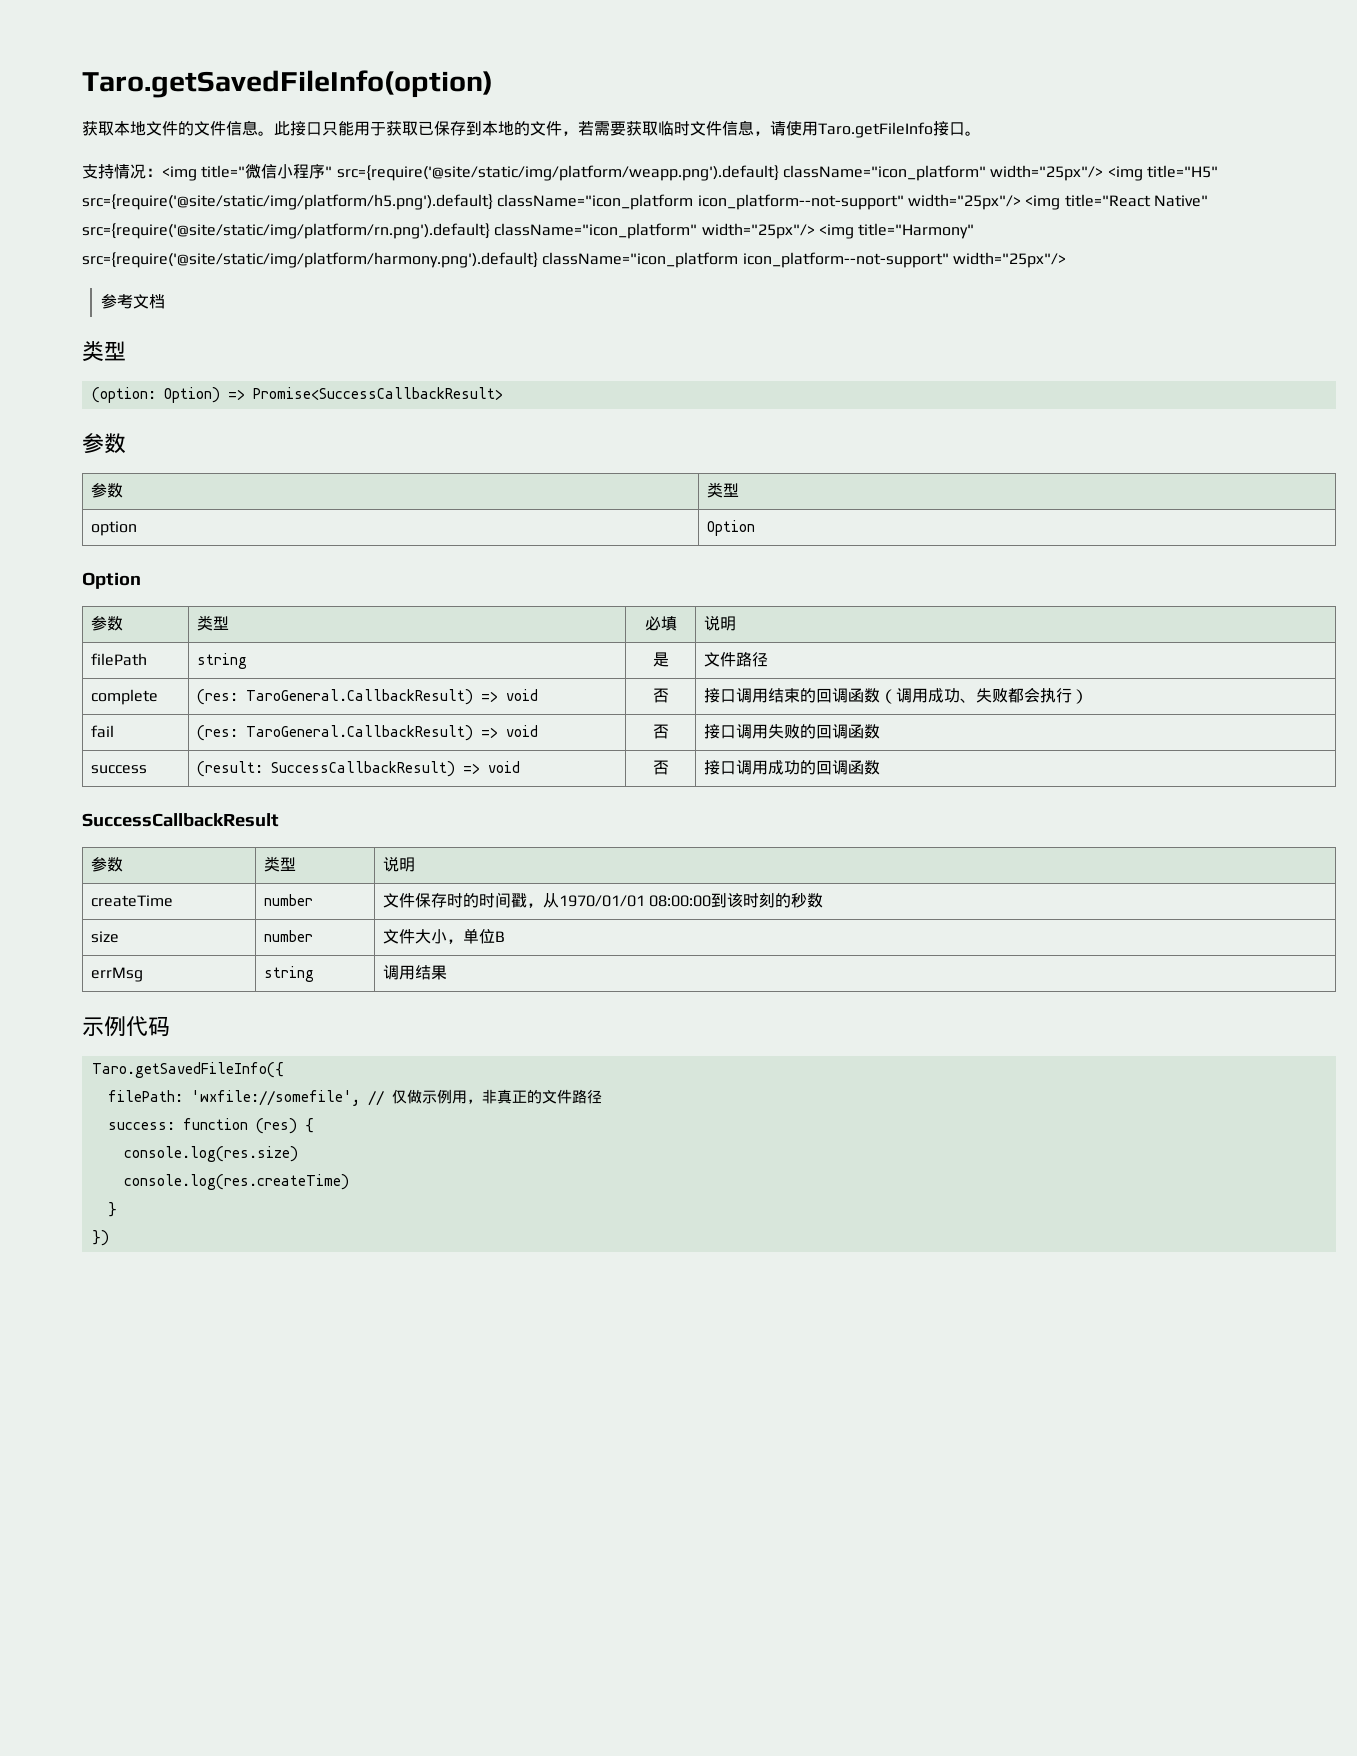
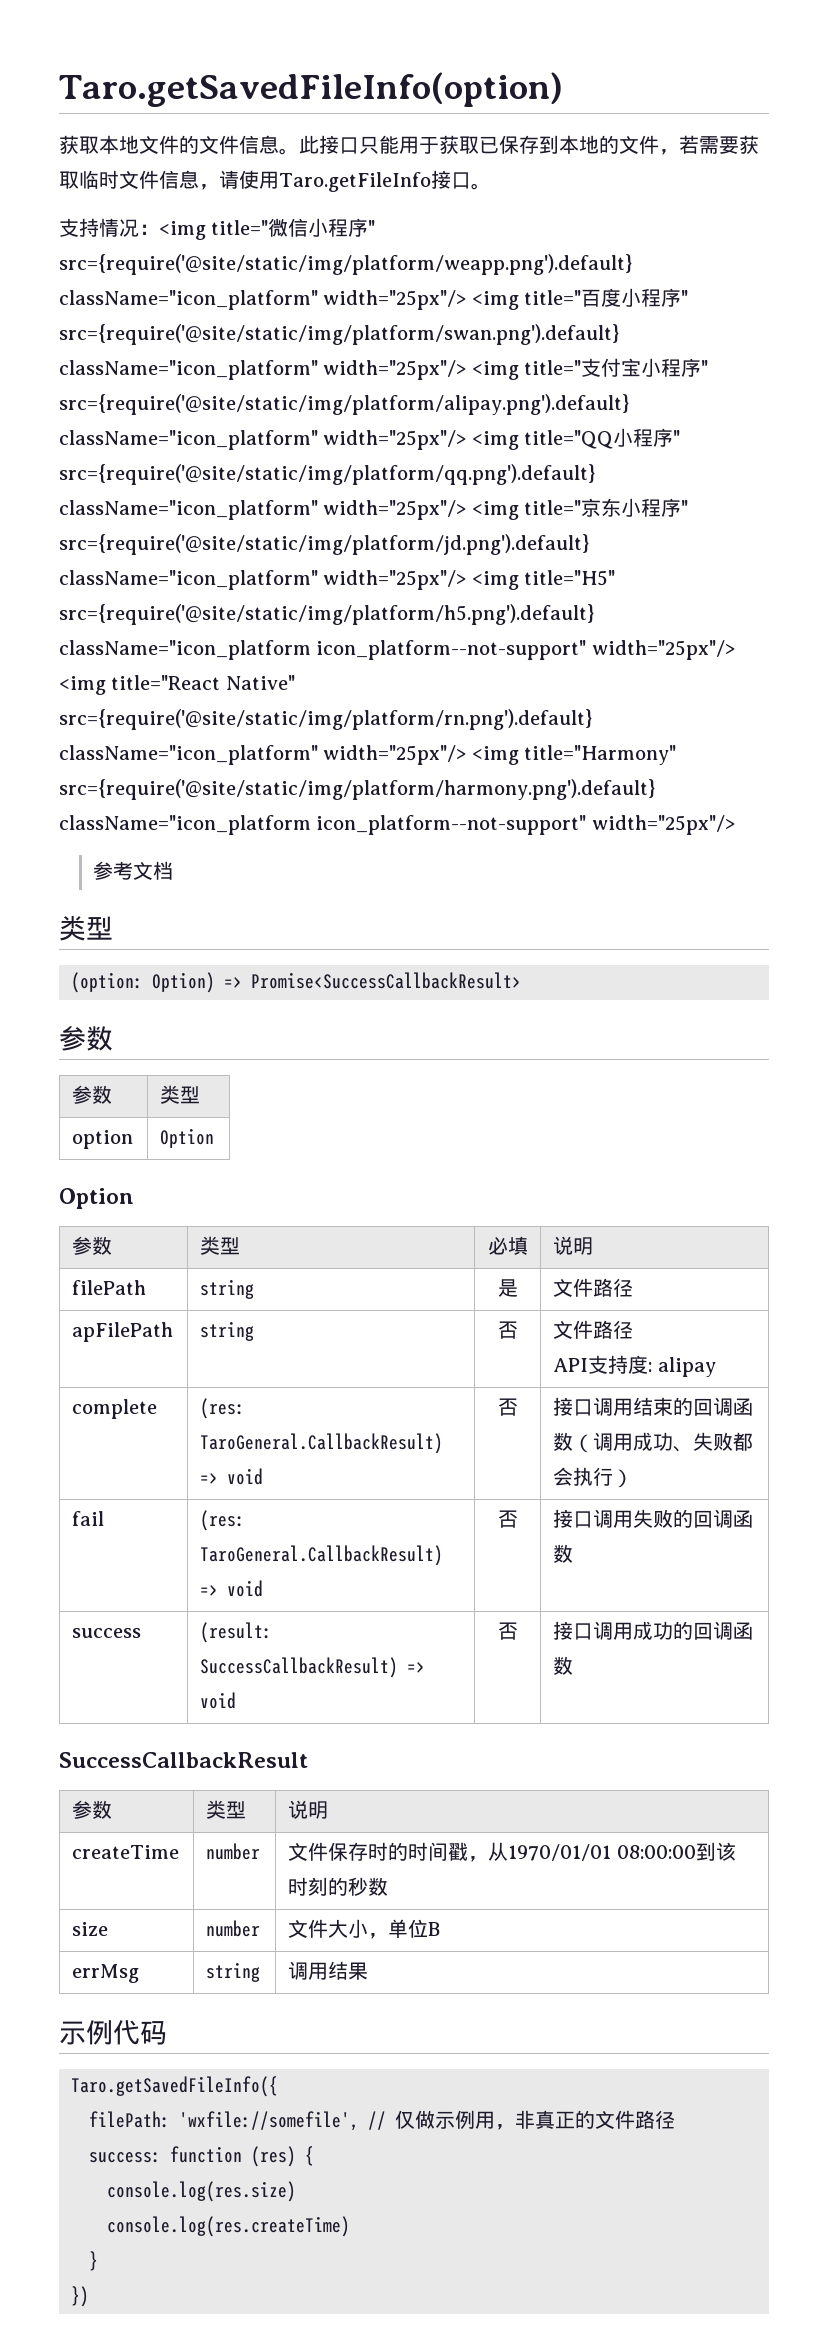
- 支持情况：<img title="微信小程序" src={require('@site/static/img/platform/weapp.png').default} className="icon_platform" width="25px"/> <img title="H5" src={require('@site/static/img/platform/h5.png').default} className="icon_platform icon_platform--not-support" width="25px"/> <img title="React Native" src={require('@site/static/img/platform/rn.png').default} className="icon_platform" width="25px"/> <img title="Harmony" src={require('@site/static/img/platform/harmony.png').default} className="icon_platform icon_platform--not-support" width="25px"/>
+ 支持情况：<img title="微信小程序" src={require('@site/static/img/platform/weapp.png').default} className="icon_platform" width="25px"/> <img title="百度小程序" src={require('@site/static/img/platform/swan.png').default} className="icon_platform" width="25px"/> <img title="支付宝小程序" src={require('@site/static/img/platform/alipay.png').default} className="icon_platform" width="25px"/> <img title="QQ小程序" src={require('@site/static/img/platform/qq.png').default} className="icon_platform" width="25px"/> <img title="京东小程序" src={require('@site/static/img/platform/jd.png').default} className="icon_platform" width="25px"/> <img title="H5" src={require('@site/static/img/platform/h5.png').default} className="icon_platform icon_platform--not-support" width="25px"/> <img title="React Native" src={require('@site/static/img/platform/rn.png').default} className="icon_platform" width="25px"/> <img title="Harmony" src={require('@site/static/img/platform/harmony.png').default} className="icon_platform icon_platform--not-support" width="25px"/>
+ apFilePath | string | 否 | 文件路径
+ API支持度: alipay

